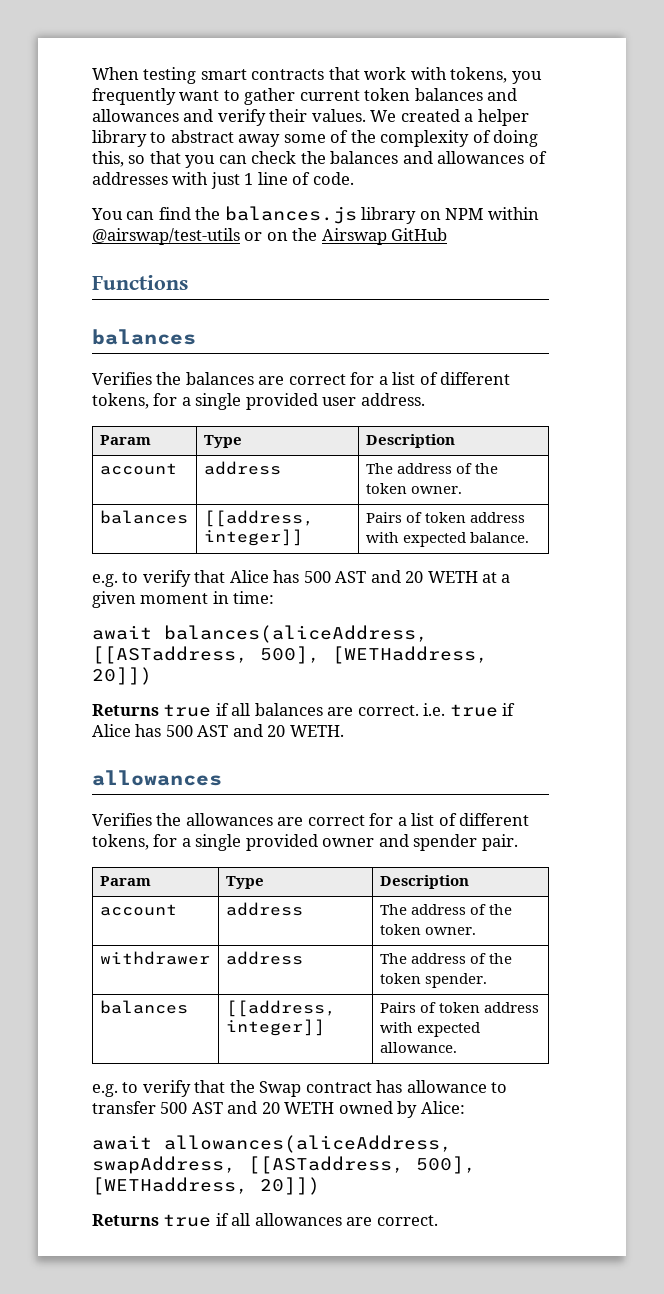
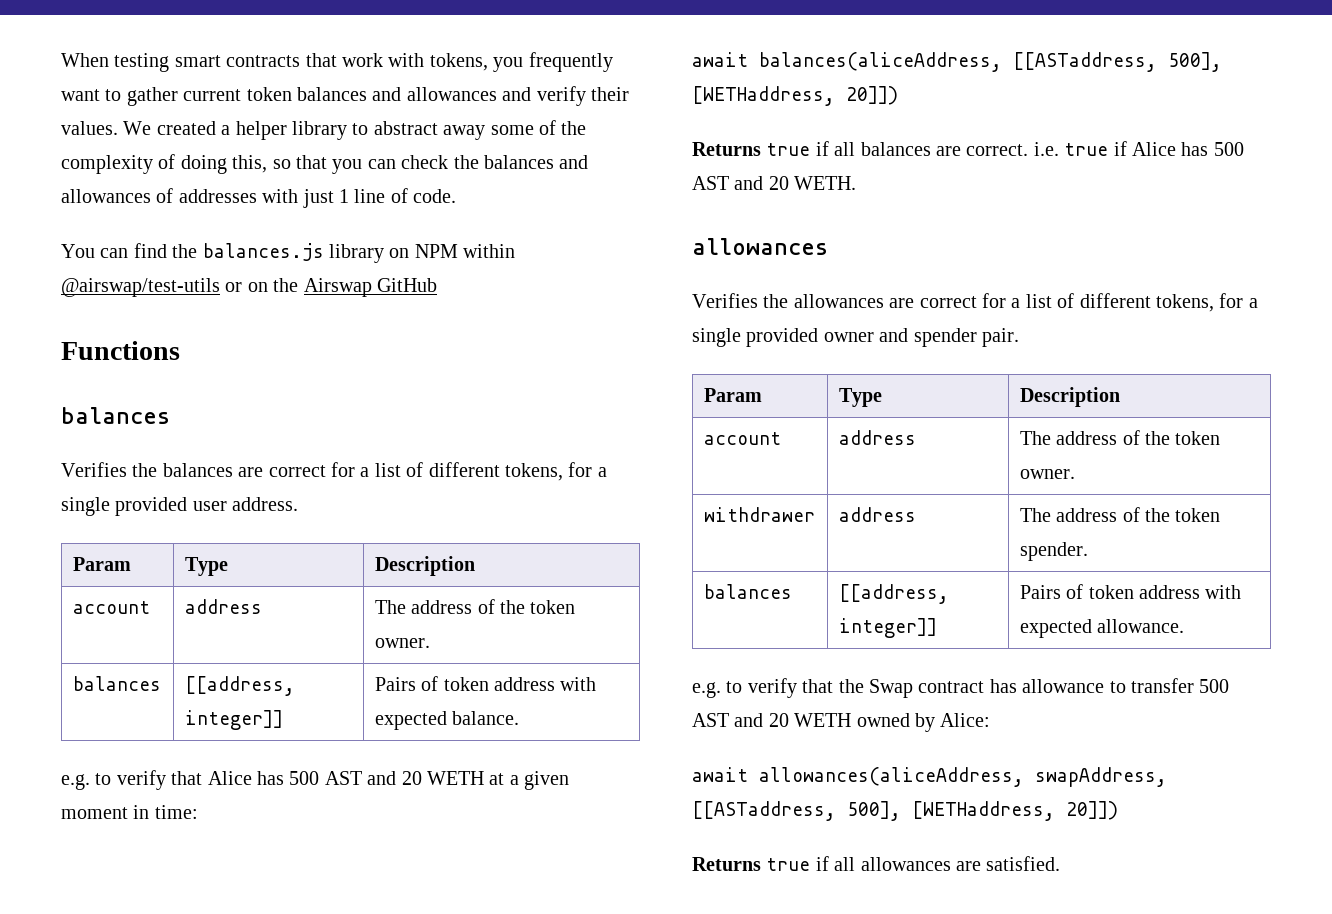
- Returns true if all allowances are correct.
+ Returns true if all allowances are satisfied.

